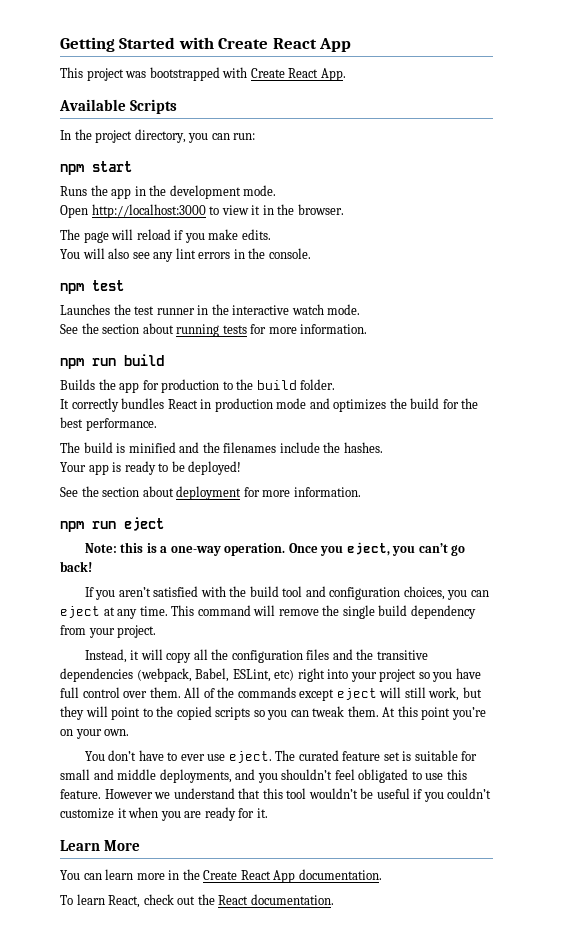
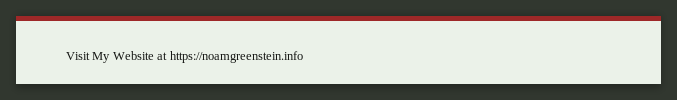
- Getting Started with Create React App
- This project was bootstrapped with Create React App.
- Available Scripts
- In the project directory, you can run:
- npm start
- Runs the app in the development mode.
- Open http://localhost:3000 to view it in the browser.
- The page will reload if you make edits.
- You will also see any lint errors in the console.
- npm test
- Launches the test runner in the interactive watch mode.
- See the section about running tests for more information.
- npm run build
- Builds the app for production to the build folder.
- It correctly bundles React in production mode and optimizes the build for the best performance.
- The build is minified and the filenames include the hashes.
- Your app is ready to be deployed!
- See the section about deployment for more information.
- npm run eject
- Note: this is a one-way operation. Once you eject, you can’t go back!
- If you aren’t satisfied with the build tool and configuration choices, you can eject at any time. This command will remove the single build dependency from your project.
- Instead, it will copy all the configuration files and the transitive dependencies (webpack, Babel, ESLint, etc) right into your project so you have full control over them. All of the commands except eject will still work, but they will point to the copied scripts so you can tweak them. At this point you’re on your own.
- You don’t have to ever use eject. The curated feature set is suitable for small and middle deployments, and you shouldn’t feel obligated to use this feature. However we understand that this tool wouldn’t be useful if you couldn’t customize it when you are ready for it.
- Learn More
- You can learn more in the Create React App documentation.
- To learn React, check out the React documentation.
+ Visit My Website at https://noamgreenstein.info

